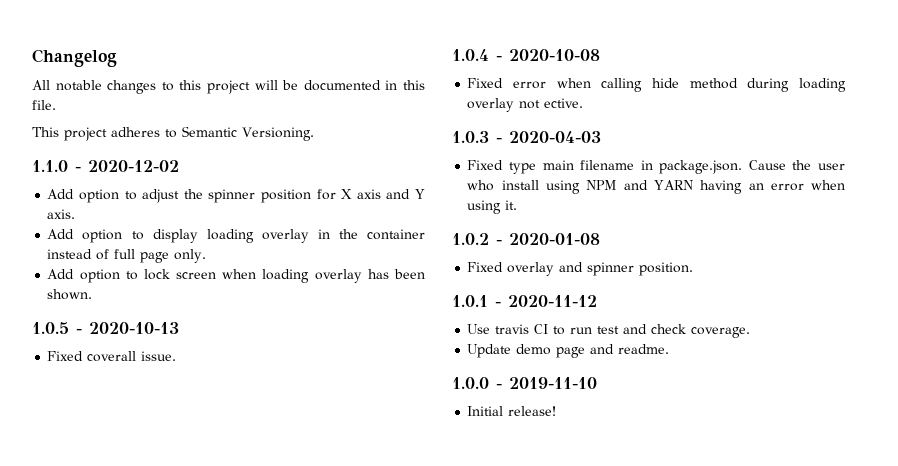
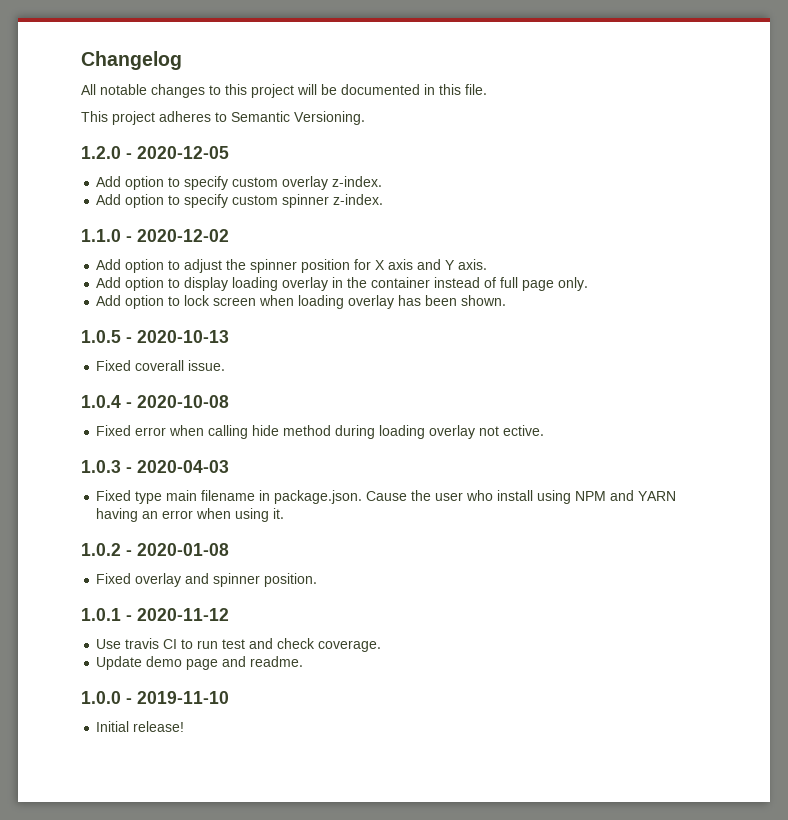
+ 1.2.0 - 2020-12-05
+ Add option to specify custom overlay z-index.
+ Add option to specify custom spinner z-index.

